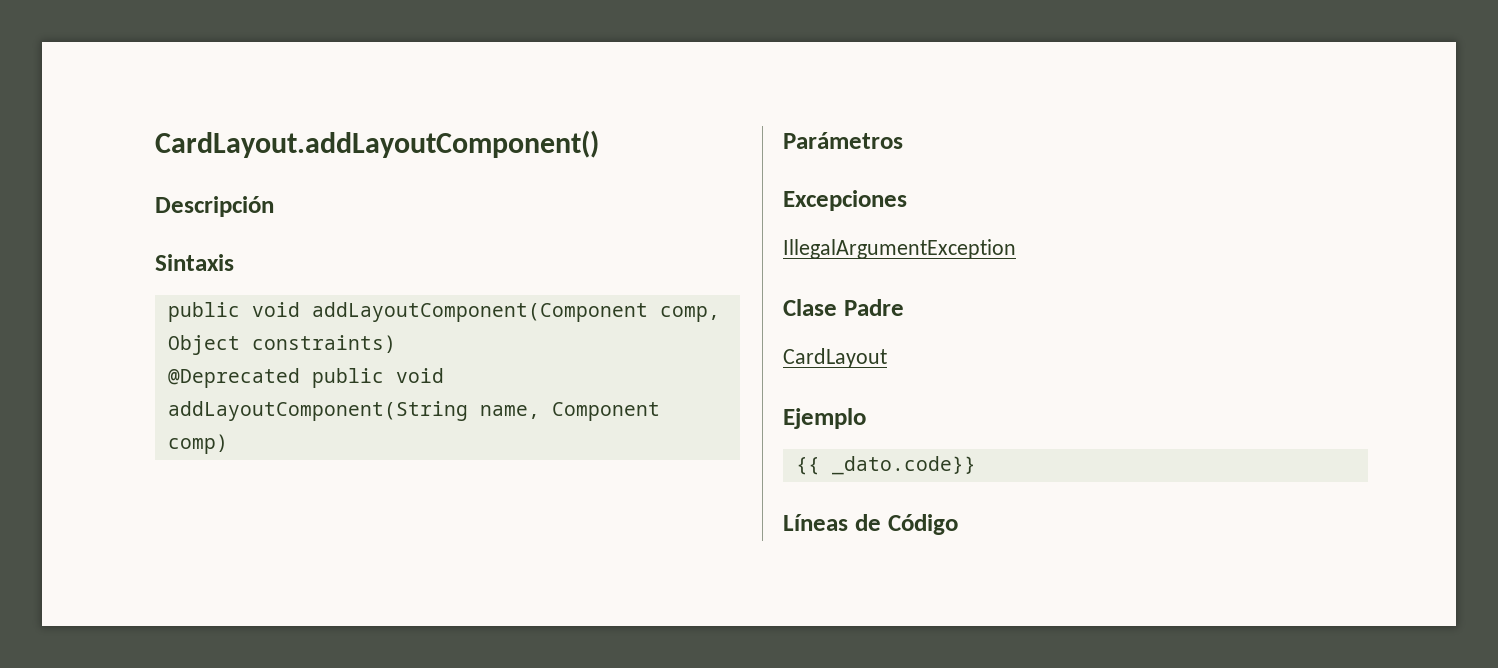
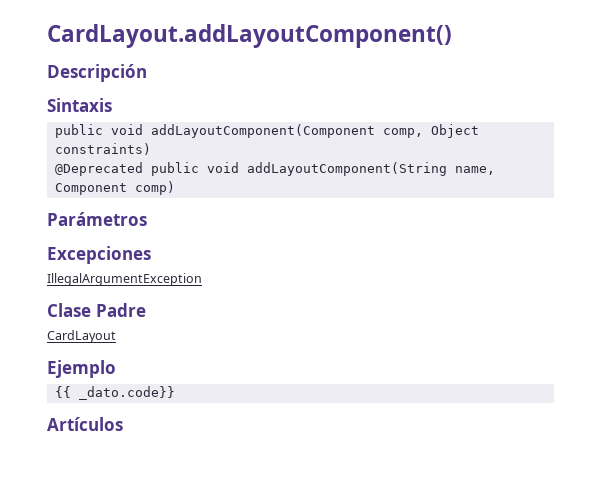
- Líneas de Código
+ Artículos

